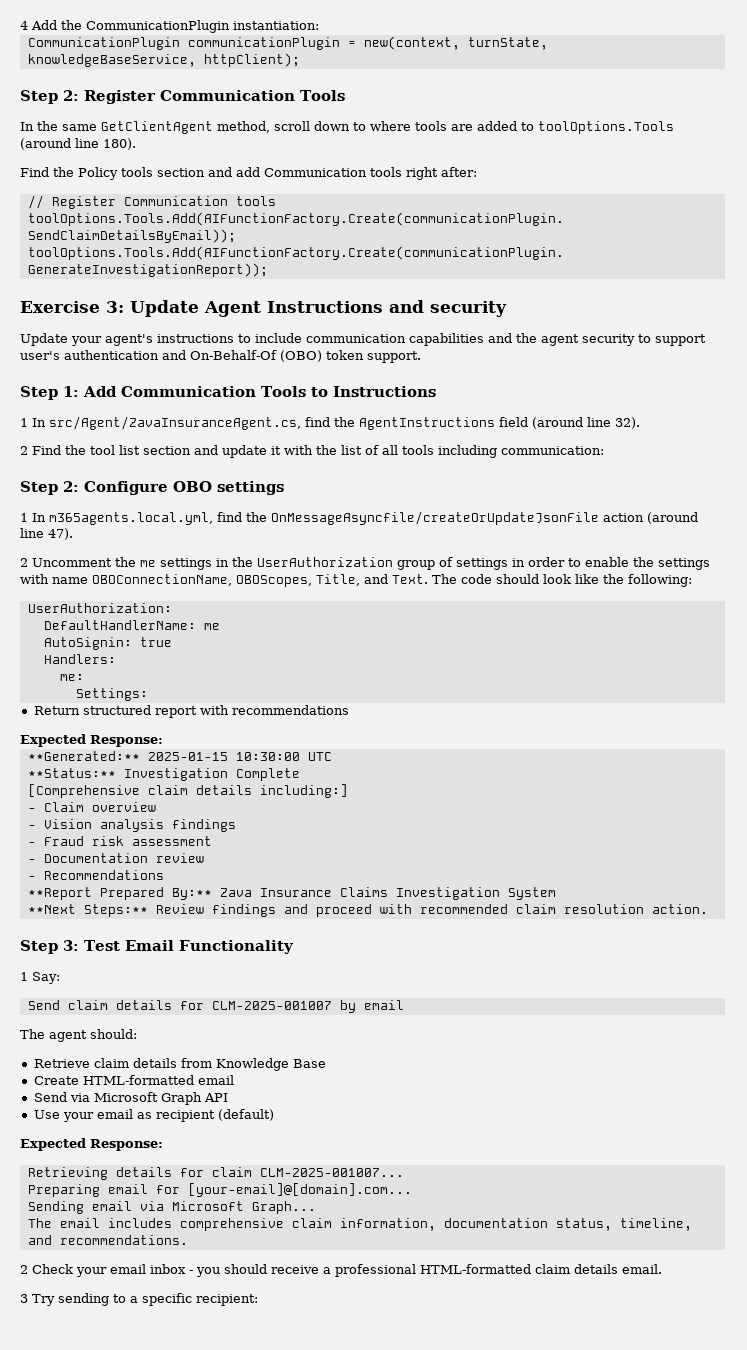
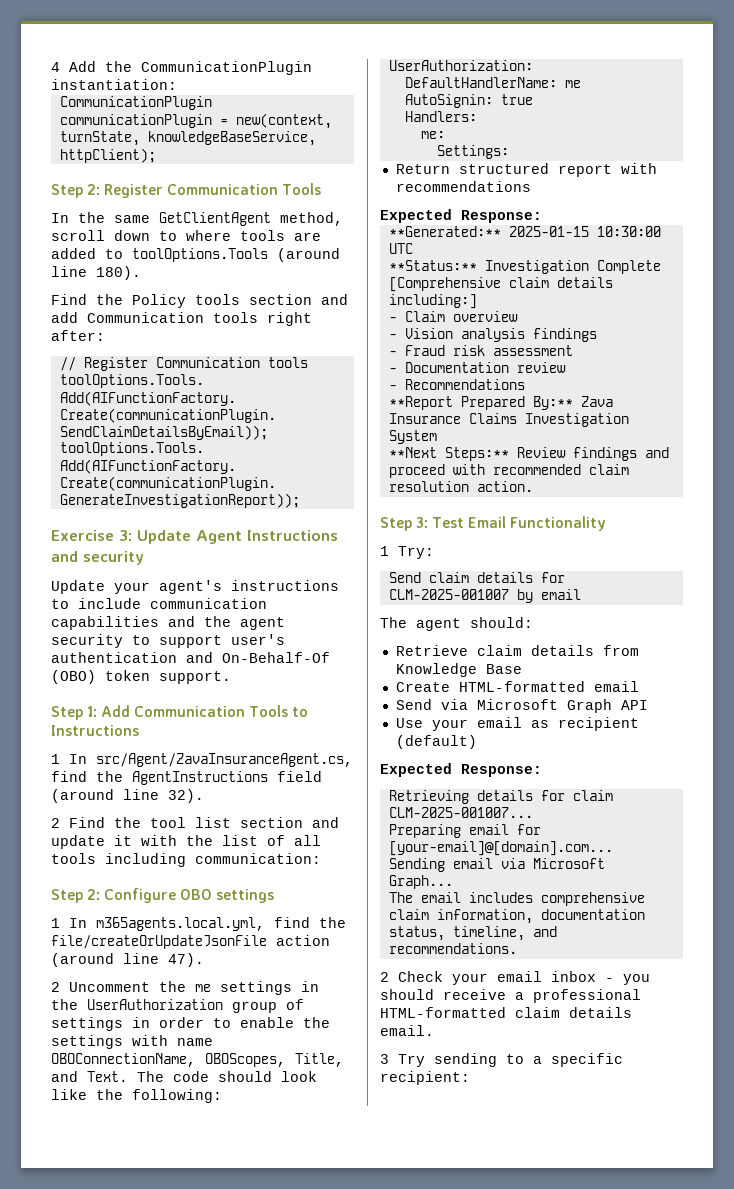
- 1 In m365agents.local.yml, find the OnMessageAsyncfile/createOrUpdateJsonFile action (around line 47).
+ 1 In m365agents.local.yml, find the file/createOrUpdateJsonFile action (around line 47).
- 1 Say:
+ 1 Try:

